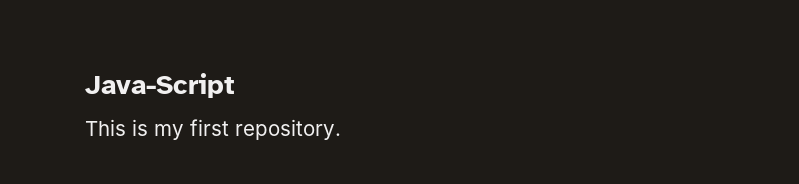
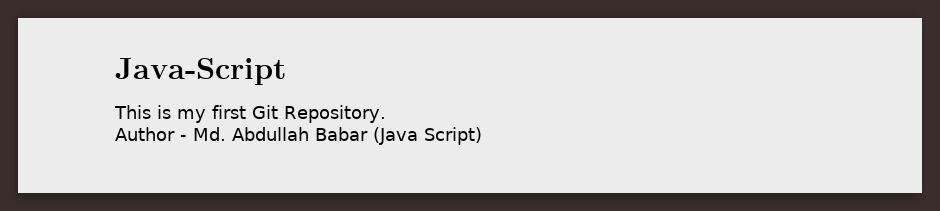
- This is my first repository.
+ This is my first Git Repository.
+ Author - Md. Abdullah Babar (Java Script)

